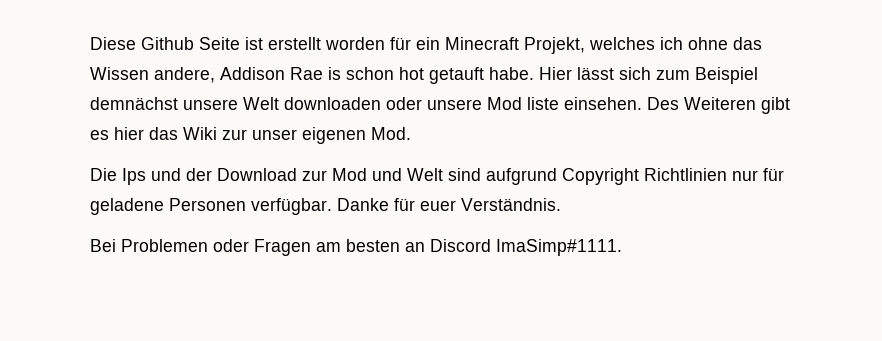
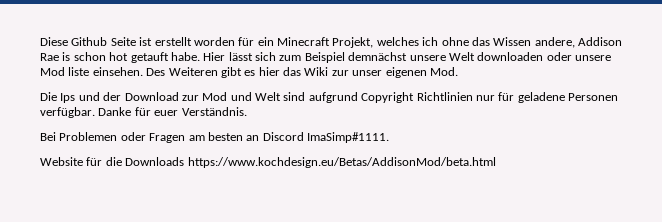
+ Website für die Downloads https://www.kochdesign.eu/Betas/AddisonMod/beta.html

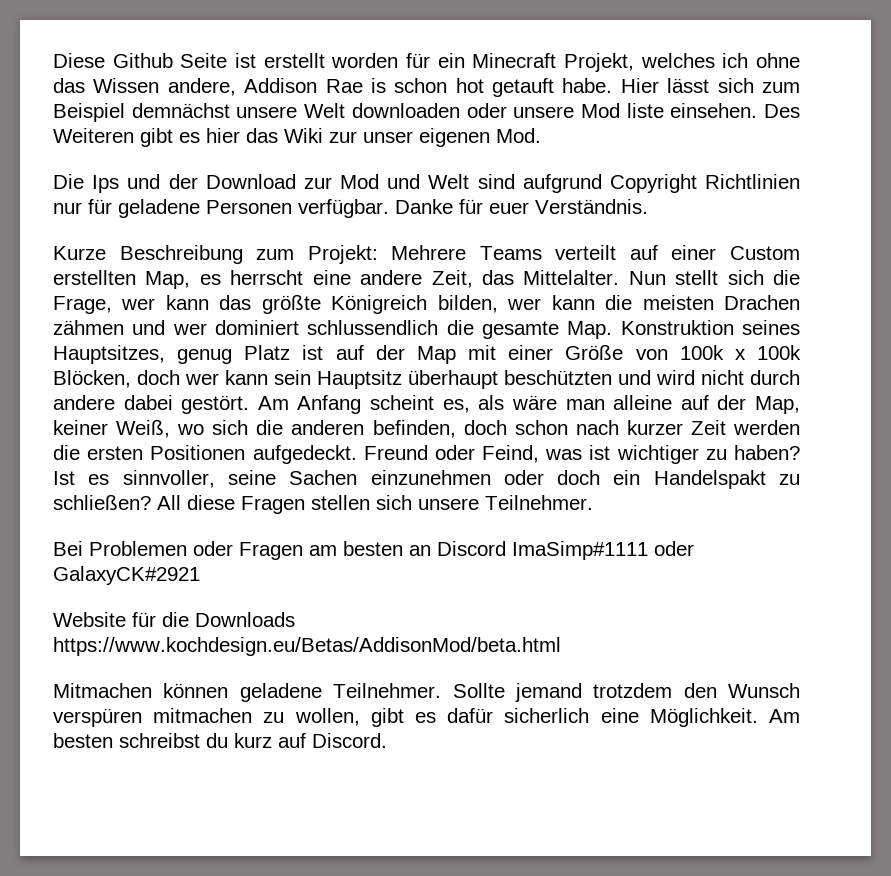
+ Kurze Beschreibung zum Projekt: Mehrere Teams verteilt auf einer Custom erstellten Map, es herrscht eine andere Zeit, das Mittelalter. Nun stellt sich die Frage, wer kann das größte Königreich bilden, wer kann die meisten Drachen zähmen und wer dominiert schlussendlich die gesamte Map. Konstruktion seines Hauptsitzes, genug Platz ist auf der Map mit einer Größe von 100k x 100k Blöcken, doch wer kann sein Hauptsitz überhaupt beschützten und wird nicht durch andere dabei gestört. Am Anfang scheint es, als wäre man alleine auf der Map, keiner Weiß, wo sich die anderen befinden, doch schon nach kurzer Zeit werden die ersten Positionen aufgedeckt. Freund oder Feind, was ist wichtiger zu haben? Ist es sinnvoller, seine Sachen einzunehmen oder doch ein Handelspakt zu schließen? All diese Fragen stellen sich unsere Teilnehmer.
- Bei Problemen oder Fragen am besten an Discord ImaSimp#1111.
+ Bei Problemen oder Fragen am besten an Discord ImaSimp#1111 oder GalaxyCK#2921
+ Mitmachen können geladene Teilnehmer. Sollte jemand trotzdem den Wunsch verspüren mitmachen zu wollen, gibt es dafür sicherlich eine Möglichkeit. Am besten schreibst du kurz auf Discord.

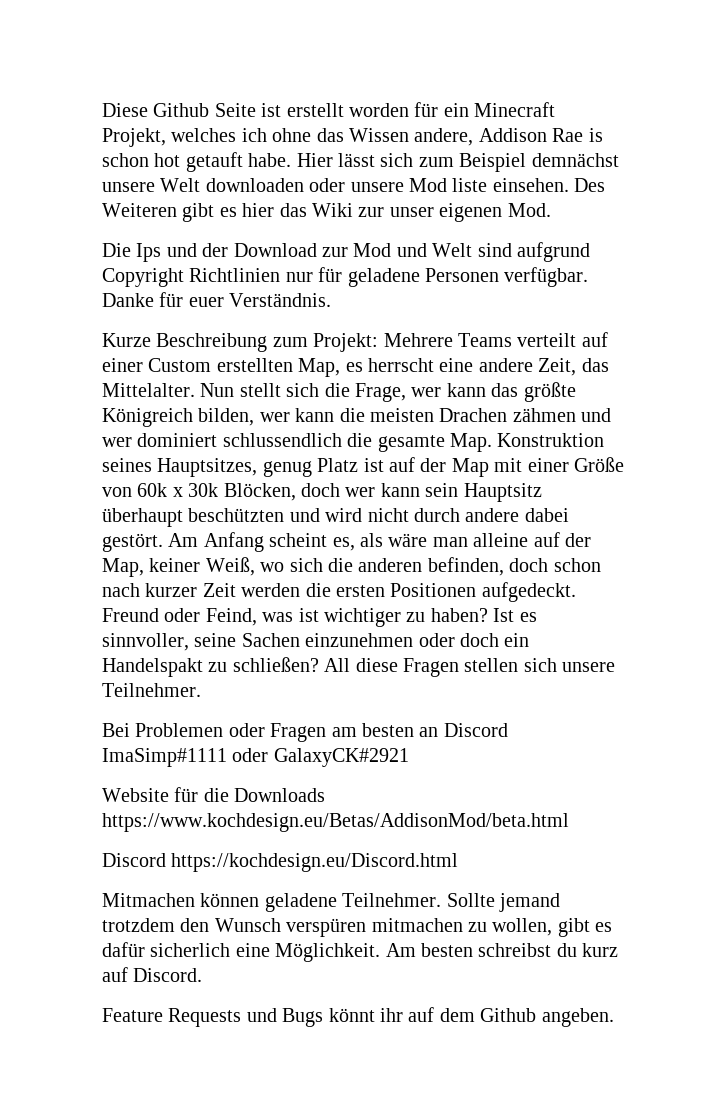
- Nun stellt sich die Frage, wer kann das größte Königreich bilden, wer kann die meisten Drachen zähmen und wer dominiert schlussendlich die gesamte Map. Konstruktion seines Hauptsitzes, genug Platz ist auf der Map mit einer Größe von 100k x 100k Blöcken, doch wer kann sein Hauptsitz überhaupt beschützten und wird nicht durch andere dabei gestört.
+ Nun stellt sich die Frage, wer kann das größte Königreich bilden, wer kann die meisten Drachen zähmen und wer dominiert schlussendlich die gesamte Map. Konstruktion seines Hauptsitzes, genug Platz ist auf der Map mit einer Größe von 60k x 30k Blöcken, doch wer kann sein Hauptsitz überhaupt beschützten und wird nicht durch andere dabei gestört.
+ Discord https://kochdesign.eu/Discord.html
+ Feature Requests und Bugs könnt ihr auf dem Github angeben.

